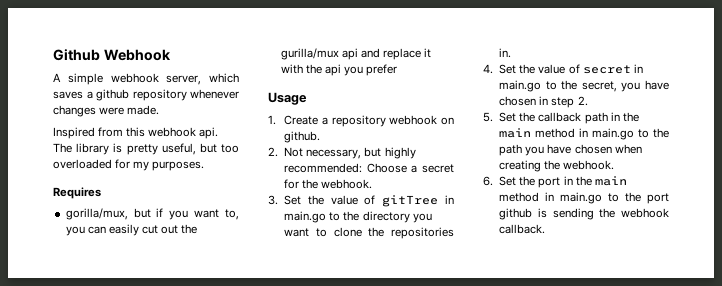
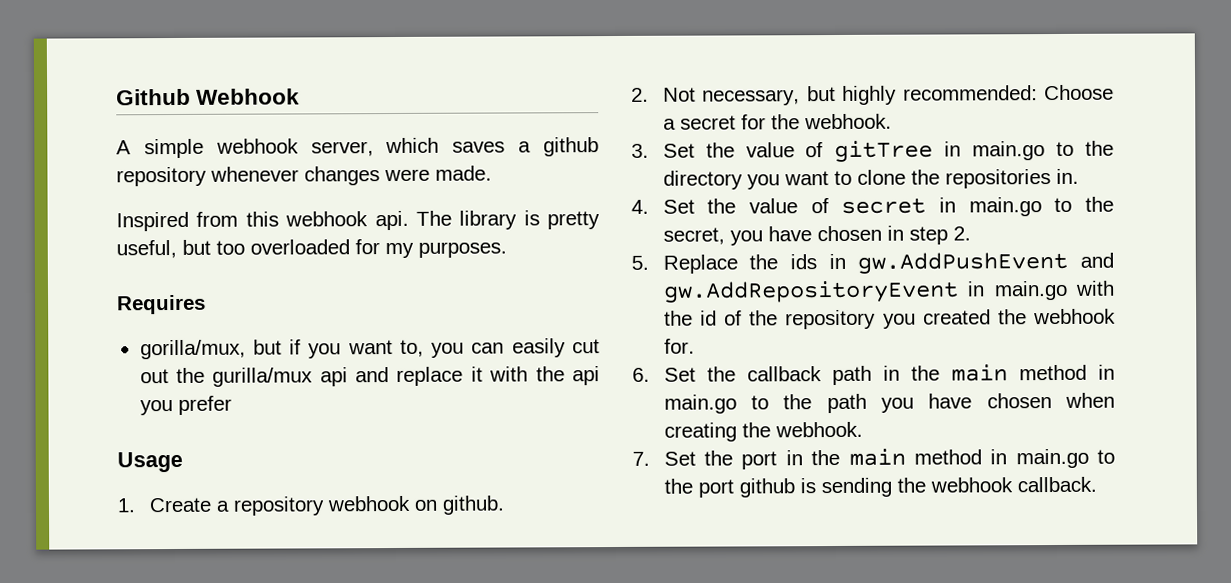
- 5. Set the callback path in the main method in main.go to the path you have chosen when creating the webhook.
+ 5. Replace the ids in gw.AddPushEvent and gw.AddRepositoryEvent in main.go with the id of the repository you created the webhook for.
+ 6. Set the callback path in the main method in main.go to the path you have chosen when creating the webhook.
- 6. Set the port in the main method in main.go to the port github is sending the webhook callback.
+ 7. Set the port in the main method in main.go to the port github is sending the webhook callback.

